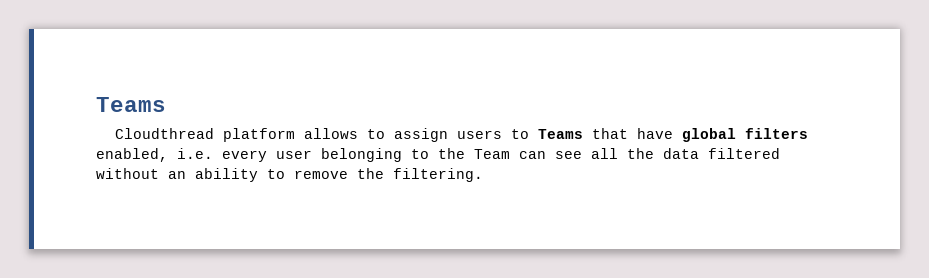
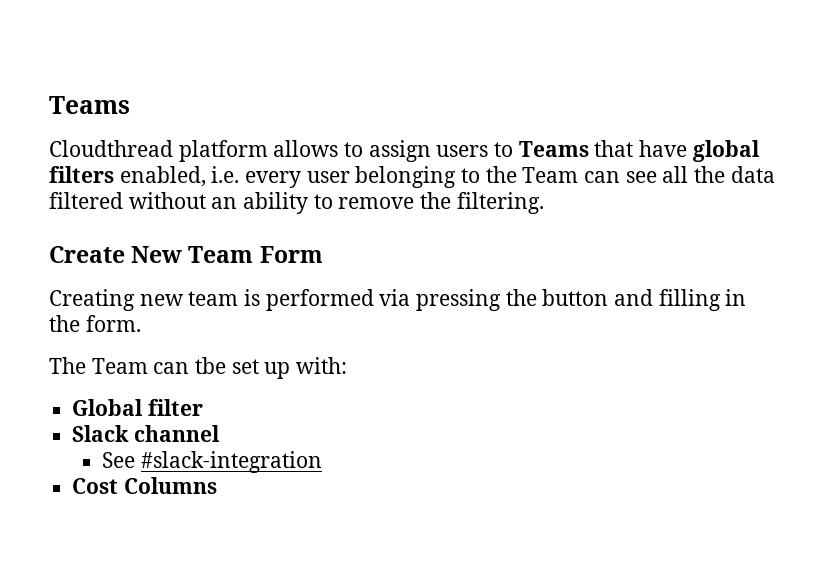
+ Create New Team Form
+ Creating new team is performed via pressing the button and filling in the form.
+ The Team can tbe set up with:
+ Global filter
+ Slack channel
+ See #slack-integration
+ Cost Columns

